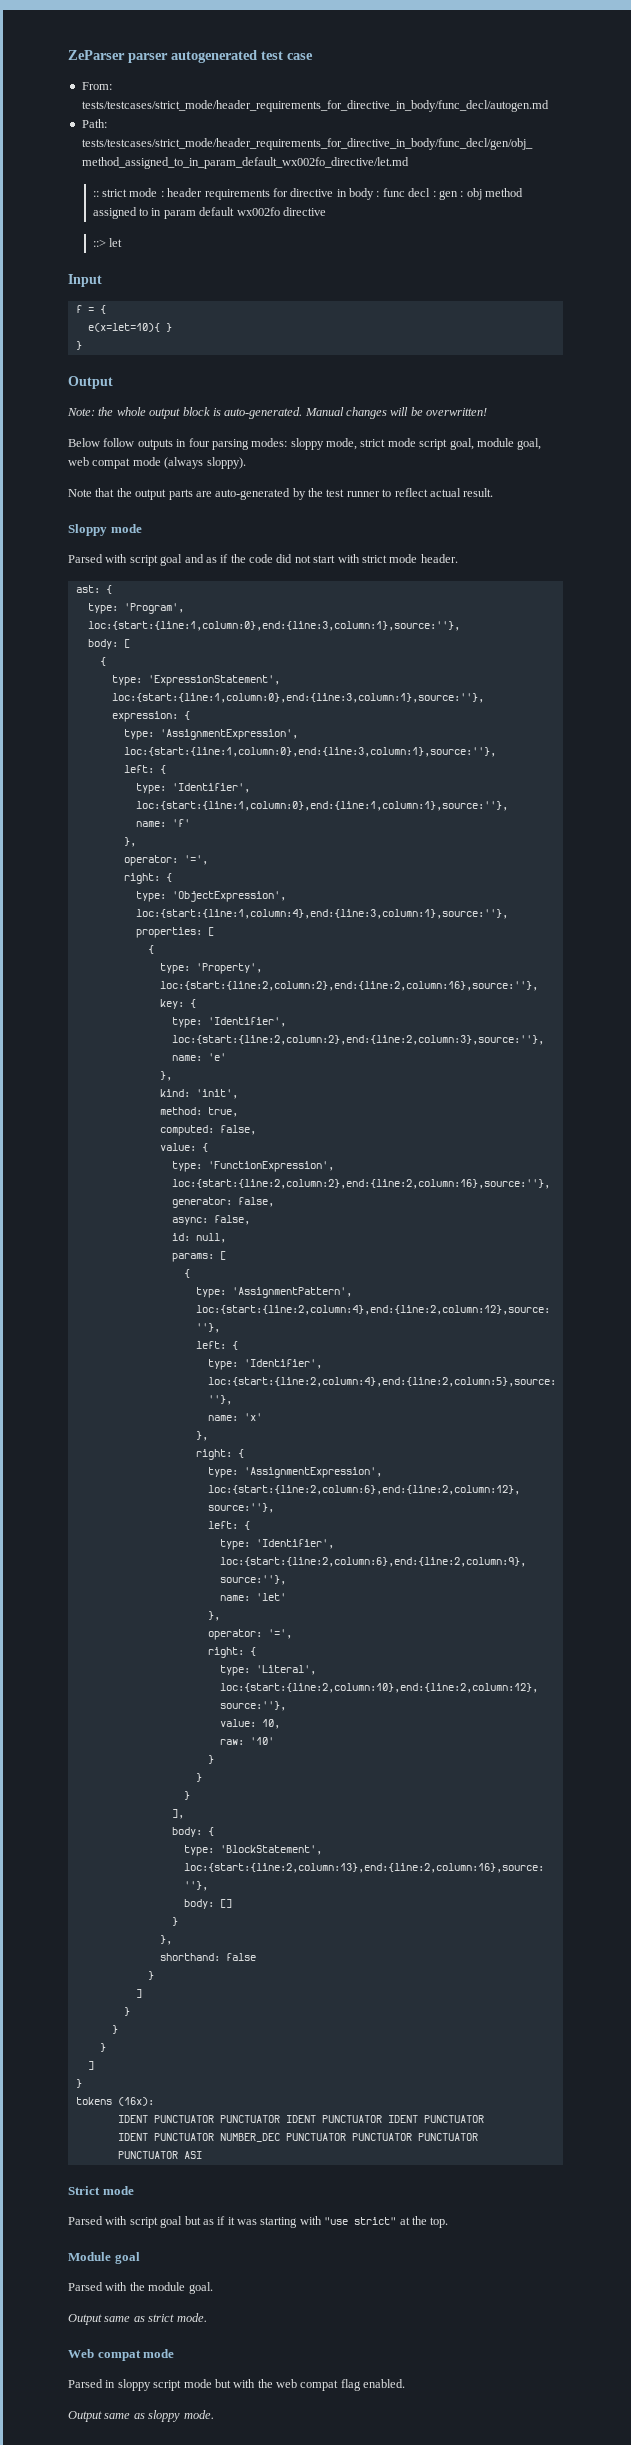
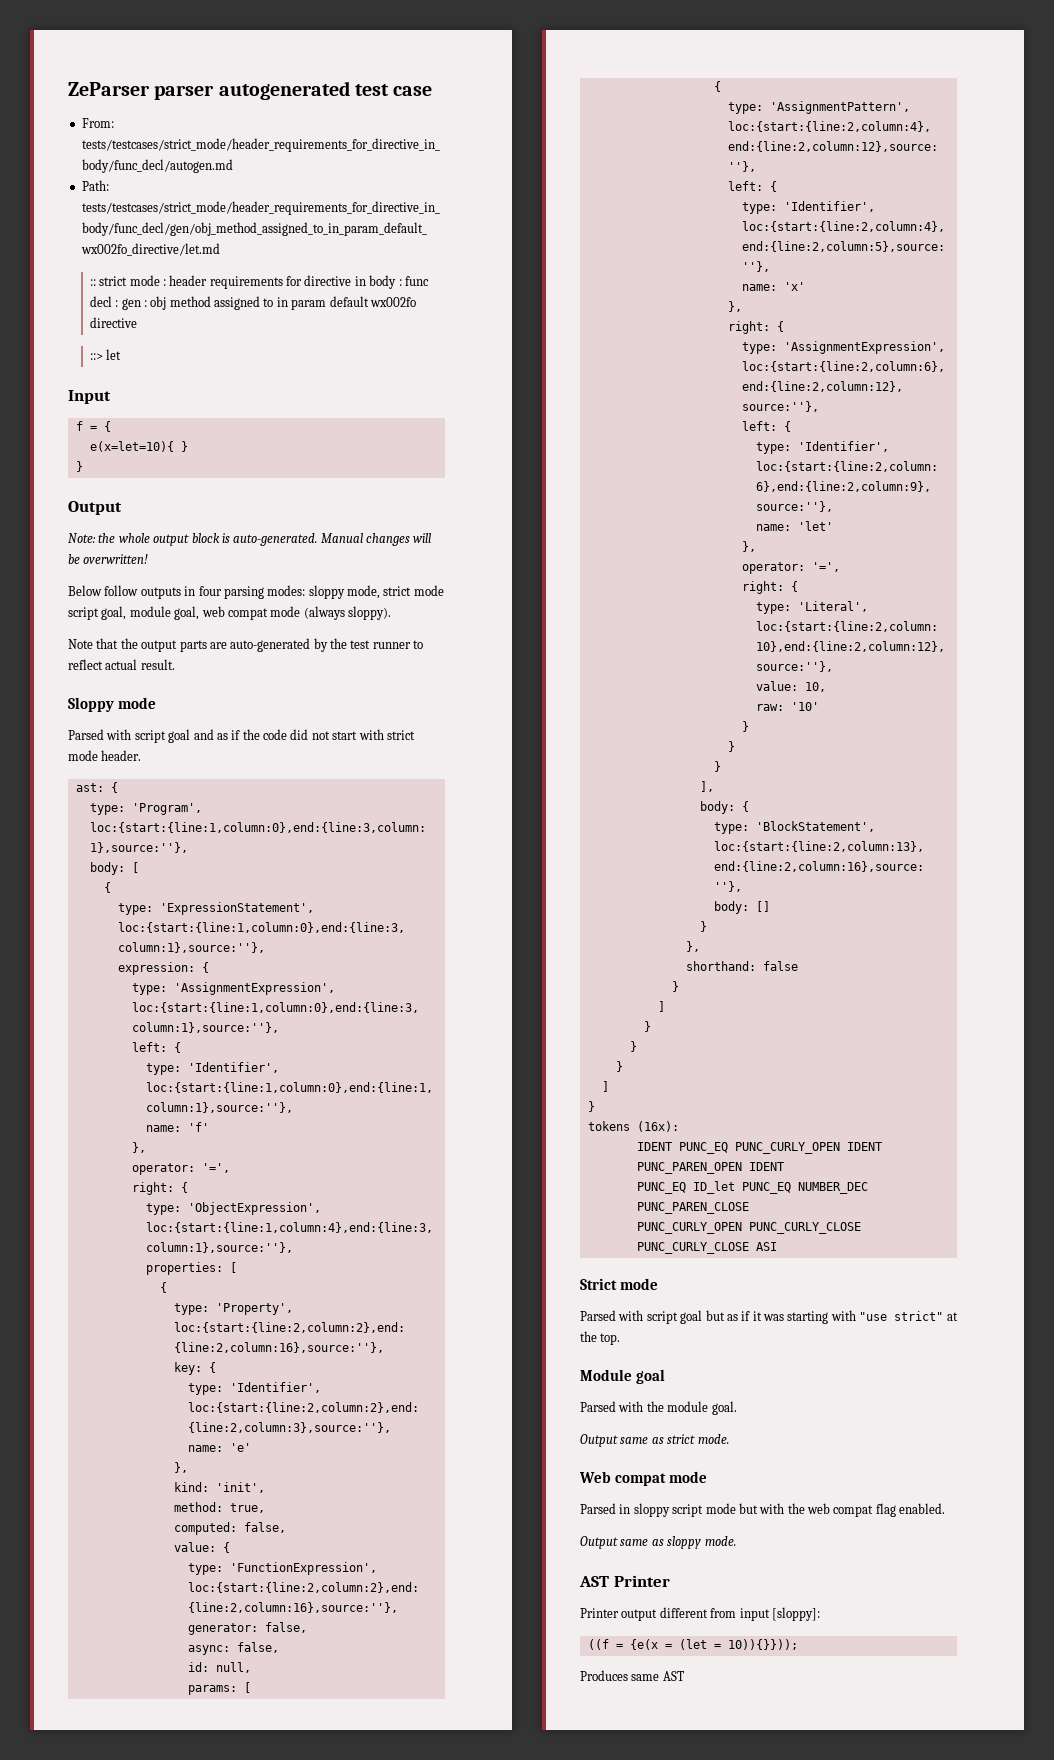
- IDENT PUNCTUATOR PUNCTUATOR IDENT PUNCTUATOR IDENT PUNCTUATOR
- IDENT PUNCTUATOR NUMBER_DEC PUNCTUATOR PUNCTUATOR PUNCTUATOR
- PUNCTUATOR ASI
+ IDENT PUNC_EQ PUNC_CURLY_OPEN IDENT PUNC_PAREN_OPEN IDENT
+ PUNC_EQ ID_let PUNC_EQ NUMBER_DEC PUNC_PAREN_CLOSE
+ PUNC_CURLY_OPEN PUNC_CURLY_CLOSE PUNC_CURLY_CLOSE ASI
+ AST Printer
+ Printer output different from input [sloppy]:
+ ((f = {e(x = (let = 10)){}}));
+ Produces same AST

